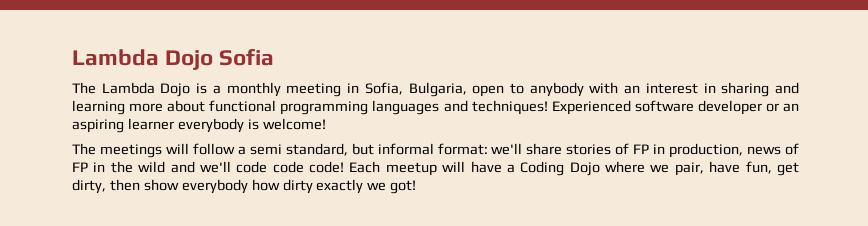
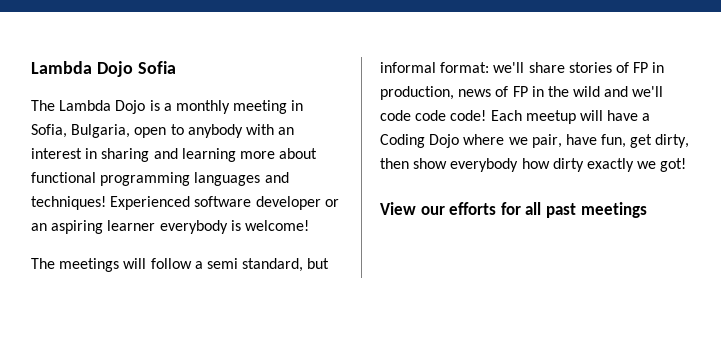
+ View our efforts for all past meetings

